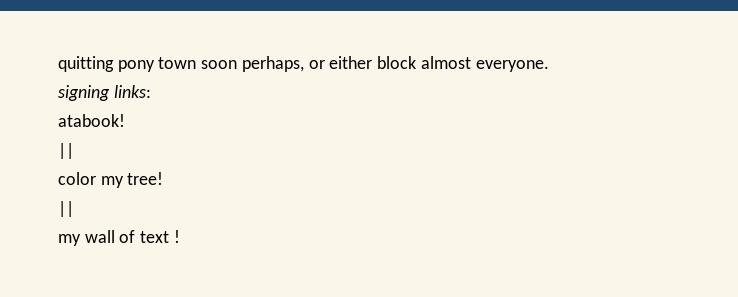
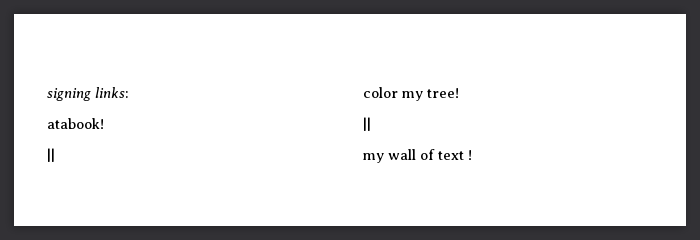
- quitting pony town soon perhaps, or either block almost everyone.

